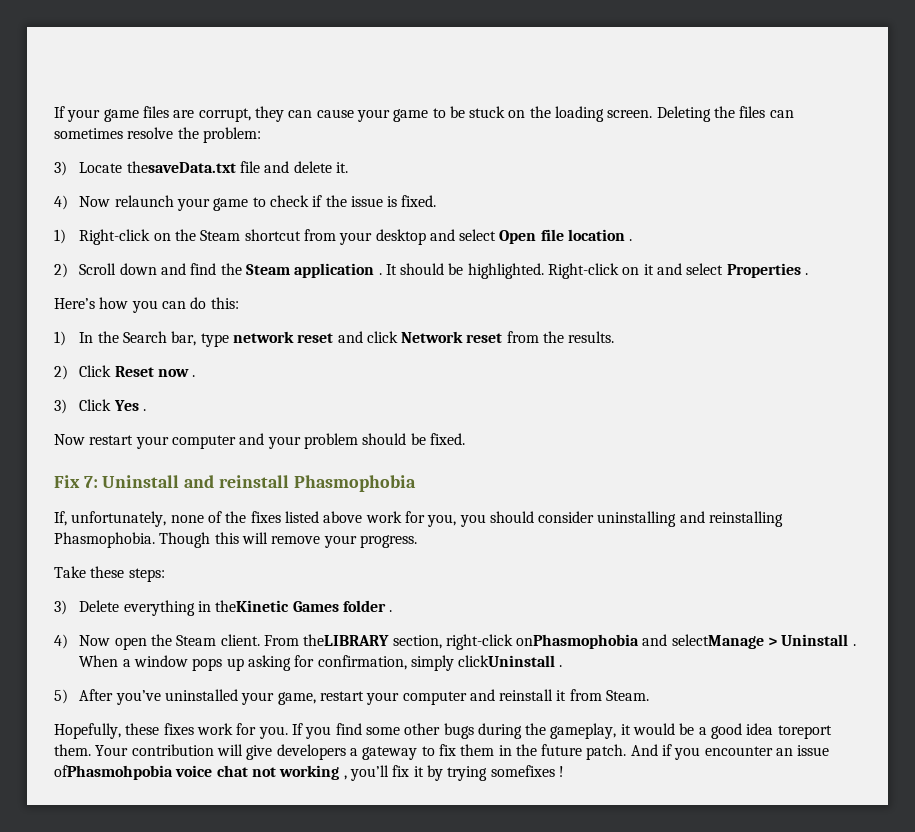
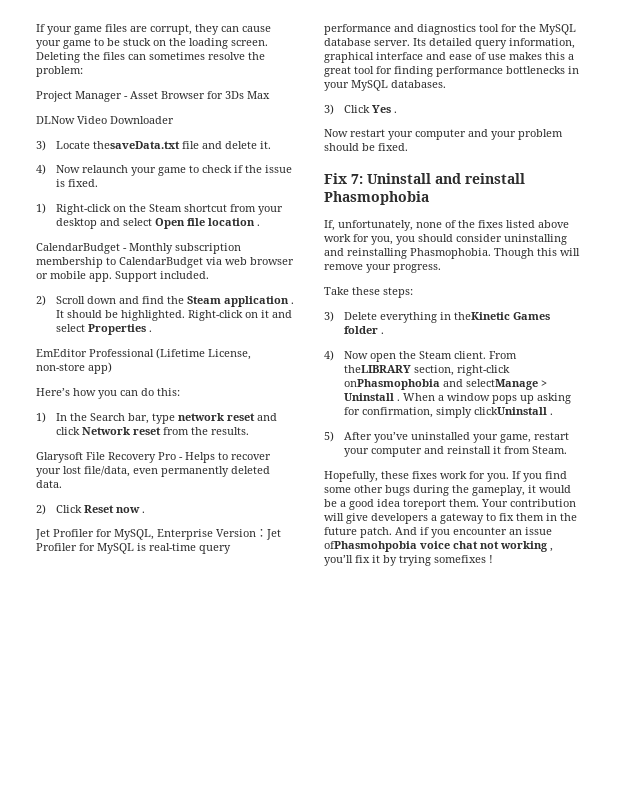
+ Project Manager - Asset Browser for 3Ds Max
+ DLNow Video Downloader
+ CalendarBudget - Monthly subscription membership to CalendarBudget via web browser or mobile app. Support included.
+ EmEditor Professional (Lifetime License, non-store app)
+ Glarysoft File Recovery Pro - Helps to recover your lost file/data, even permanently deleted data.
+ Jet Profiler for MySQL, Enterprise Version：Jet Profiler for MySQL is real-time query performance and diagnostics tool for the MySQL database server. Its detailed query information, graphical interface and ease of use makes this a great tool for finding performance bottlenecks in your MySQL databases.

